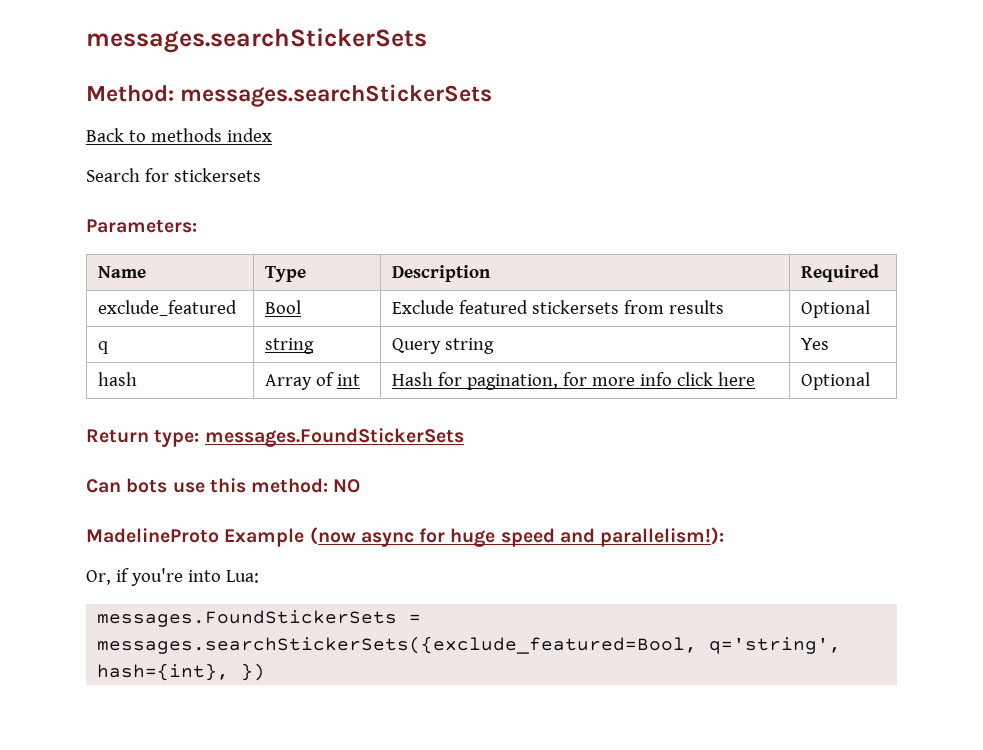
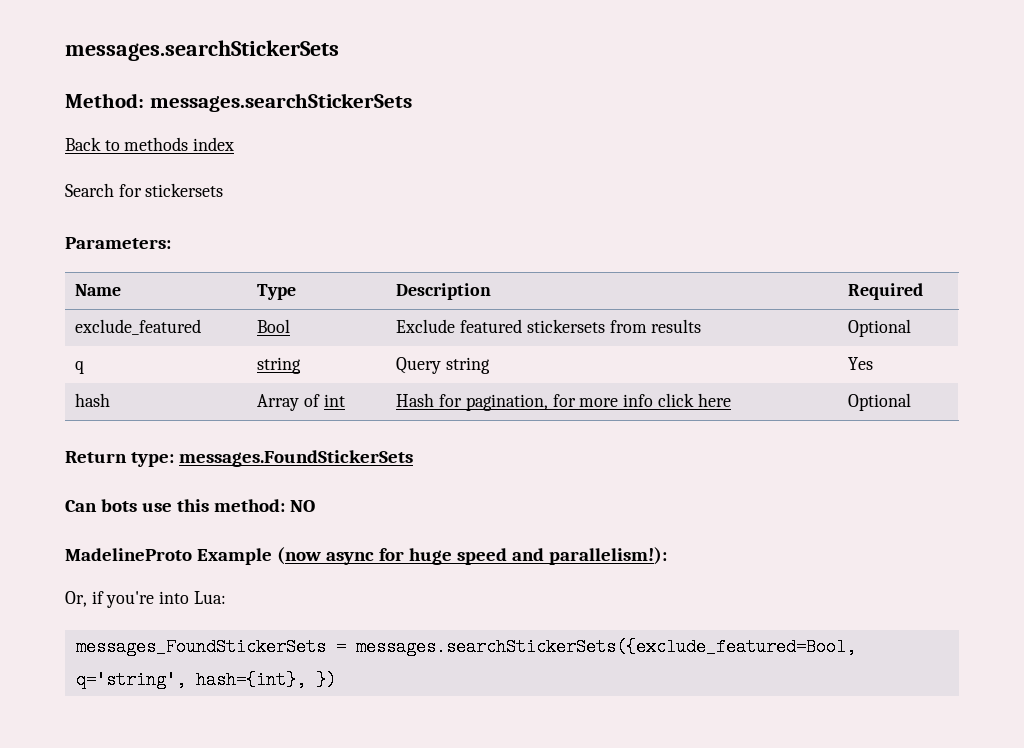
- messages.FoundStickerSets = messages.searchStickerSets({exclude_featured=Bool, q='string', hash={int}, })
+ messages_FoundStickerSets = messages.searchStickerSets({exclude_featured=Bool, q='string', hash={int}, })

